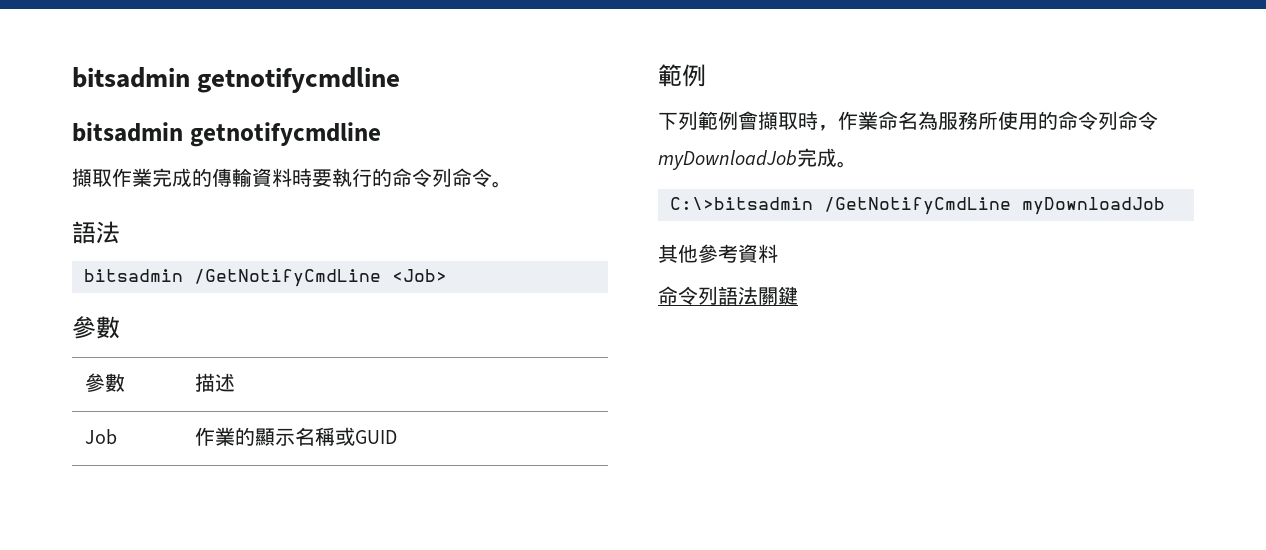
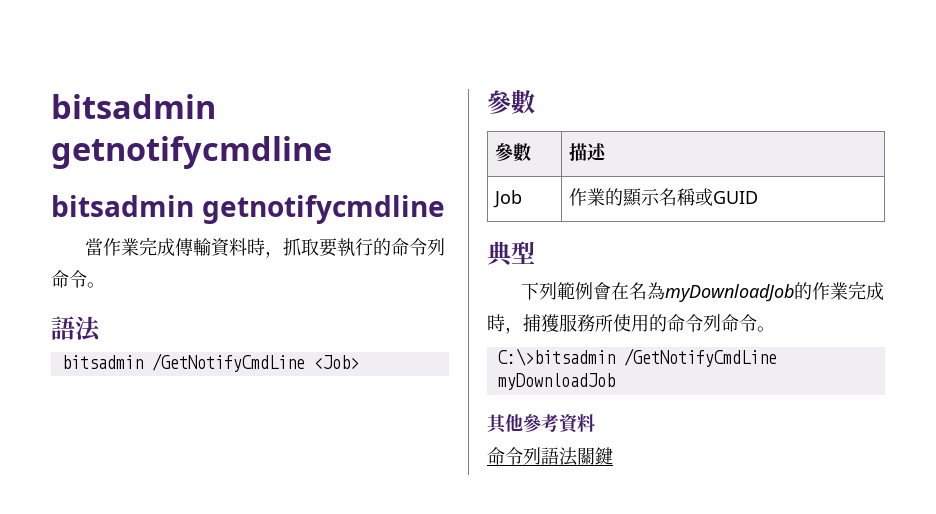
- 擷取作業完成的傳輸資料時要執行的命令列命令。
+ 當作業完成傳輸資料時，抓取要執行的命令列命令。
  Job | 作業的顯示名稱或GUID
- 範例
+ 典型
- 下列範例會擷取時，作業命名為服務所使用的命令列命令myDownloadJob完成。
+ 下列範例會在名為myDownloadJob的作業完成時，捕獲服務所使用的命令列命令。

